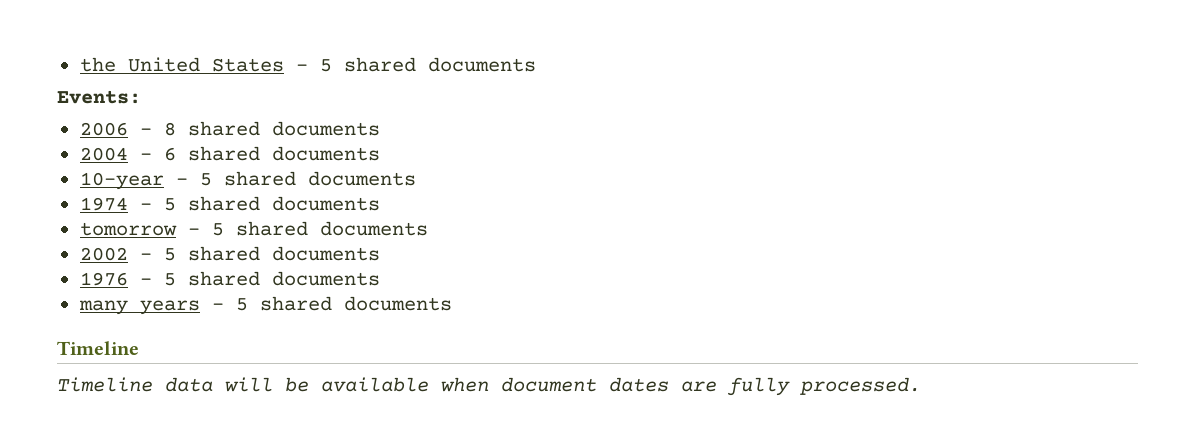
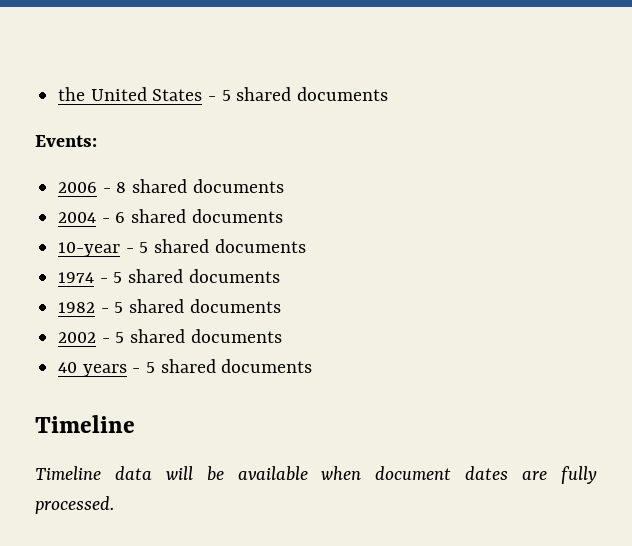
- tomorrow - 5 shared documents
+ 1982 - 5 shared documents
- 1976 - 5 shared documents
- many years - 5 shared documents
+ 40 years - 5 shared documents

